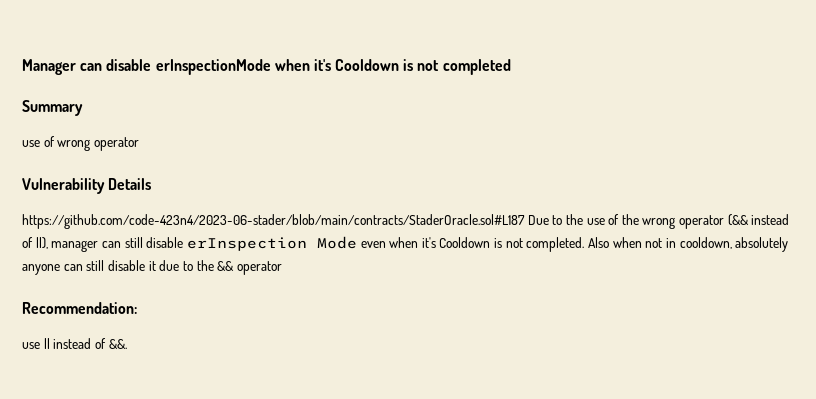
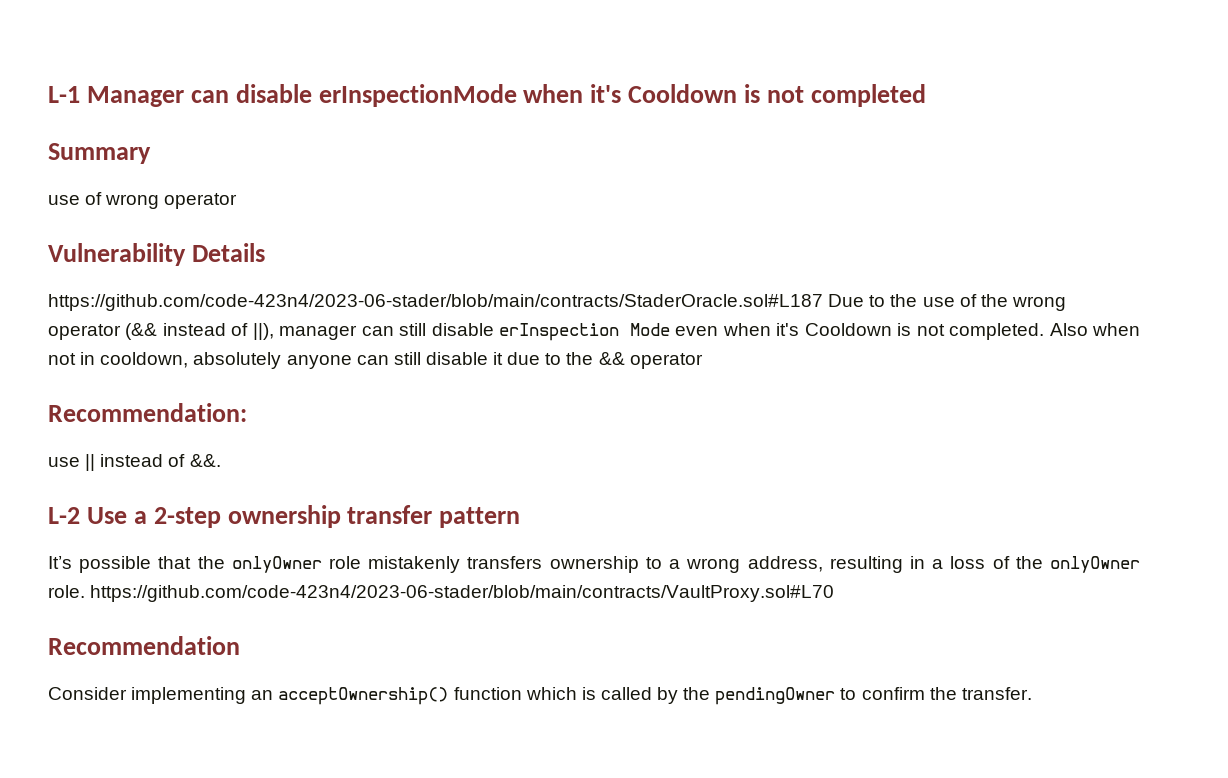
- Manager can disable erInspectionMode when it's Cooldown is not completed
+ L-1 Manager can disable erInspectionMode when it's Cooldown is not completed
+ L-2 Use a 2-step ownership transfer pattern
+ It’s possible that the onlyOwner role mistakenly transfers ownership to a wrong address, resulting in a loss of the onlyOwner role. https://github.com/code-423n4/2023-06-stader/blob/main/contracts/VaultProxy.sol#L70
+ Recommendation
+ Consider implementing an acceptOwnership() function which is called by the pendingOwner to confirm the transfer.

